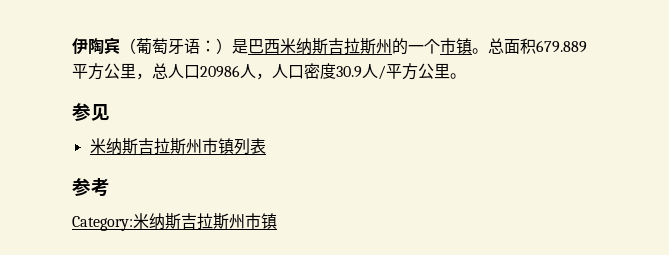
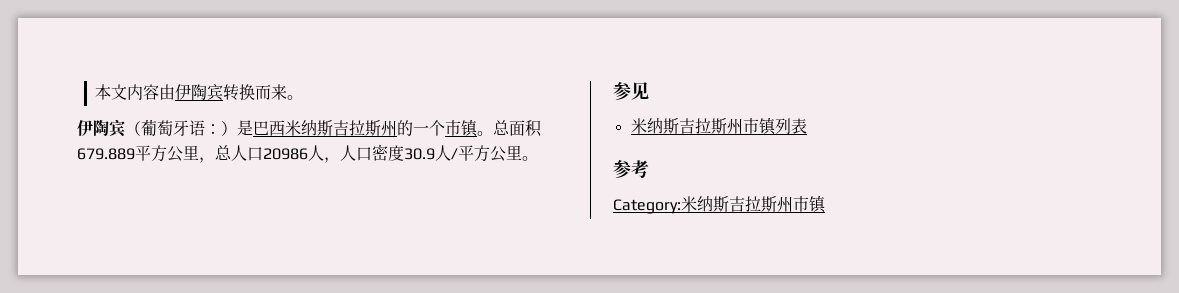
+ 本文内容由伊陶宾转换而来。

